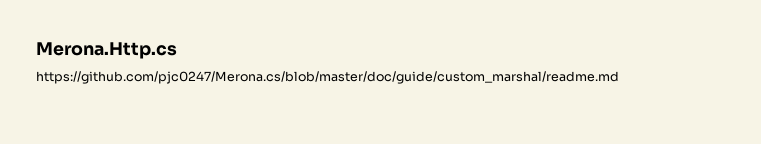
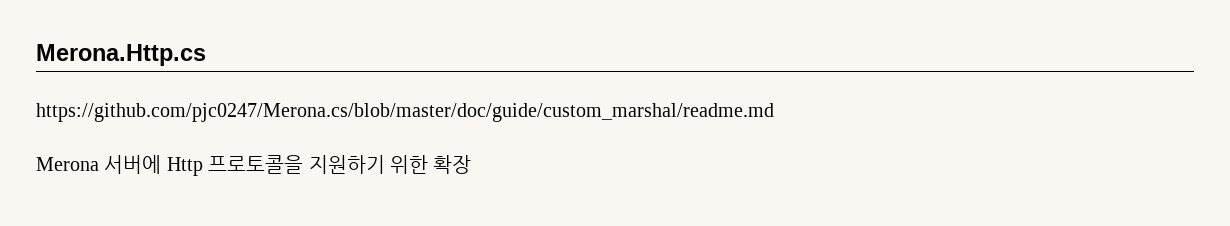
+ Merona 서버에 Http 프로토콜을 지원하기 위한 확장

